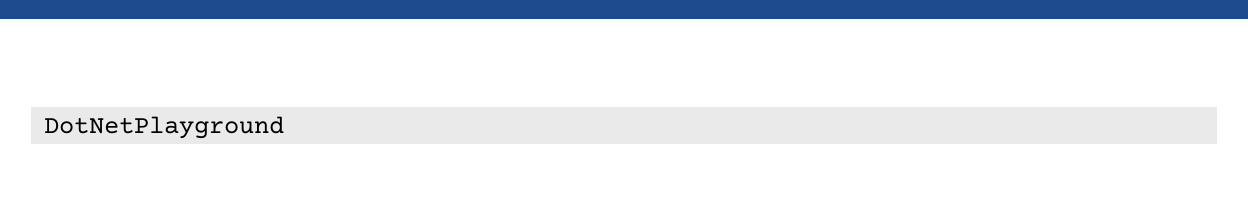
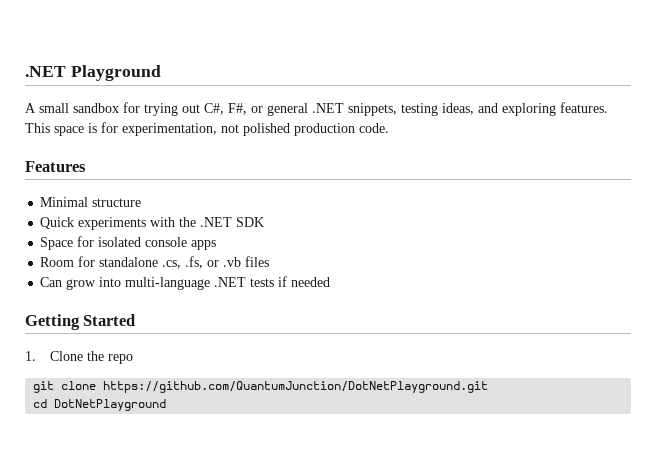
- DotNetPlayground
+ .NET Playground
+ A small sandbox for trying out C#, F#, or general .NET snippets, testing ideas, and exploring features. This space is for experimentation, not polished production code.
+ Features
+ Minimal structure
+ Quick experiments with the .NET SDK
+ Space for isolated console apps
+ Room for standalone .cs, .fs, or .vb files
+ Can grow into multi-language .NET tests if needed
+ Getting Started
+ 1. Clone the repo
+ git clone https://github.com/QuantumJunction/DotNetPlayground.git
+ cd DotNetPlayground

